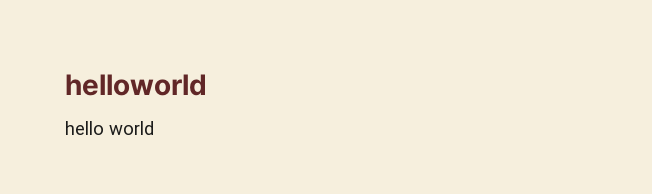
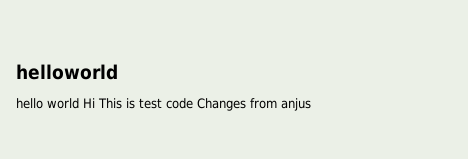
- hello world
+ hello world Hi This is test code Changes from anjus

